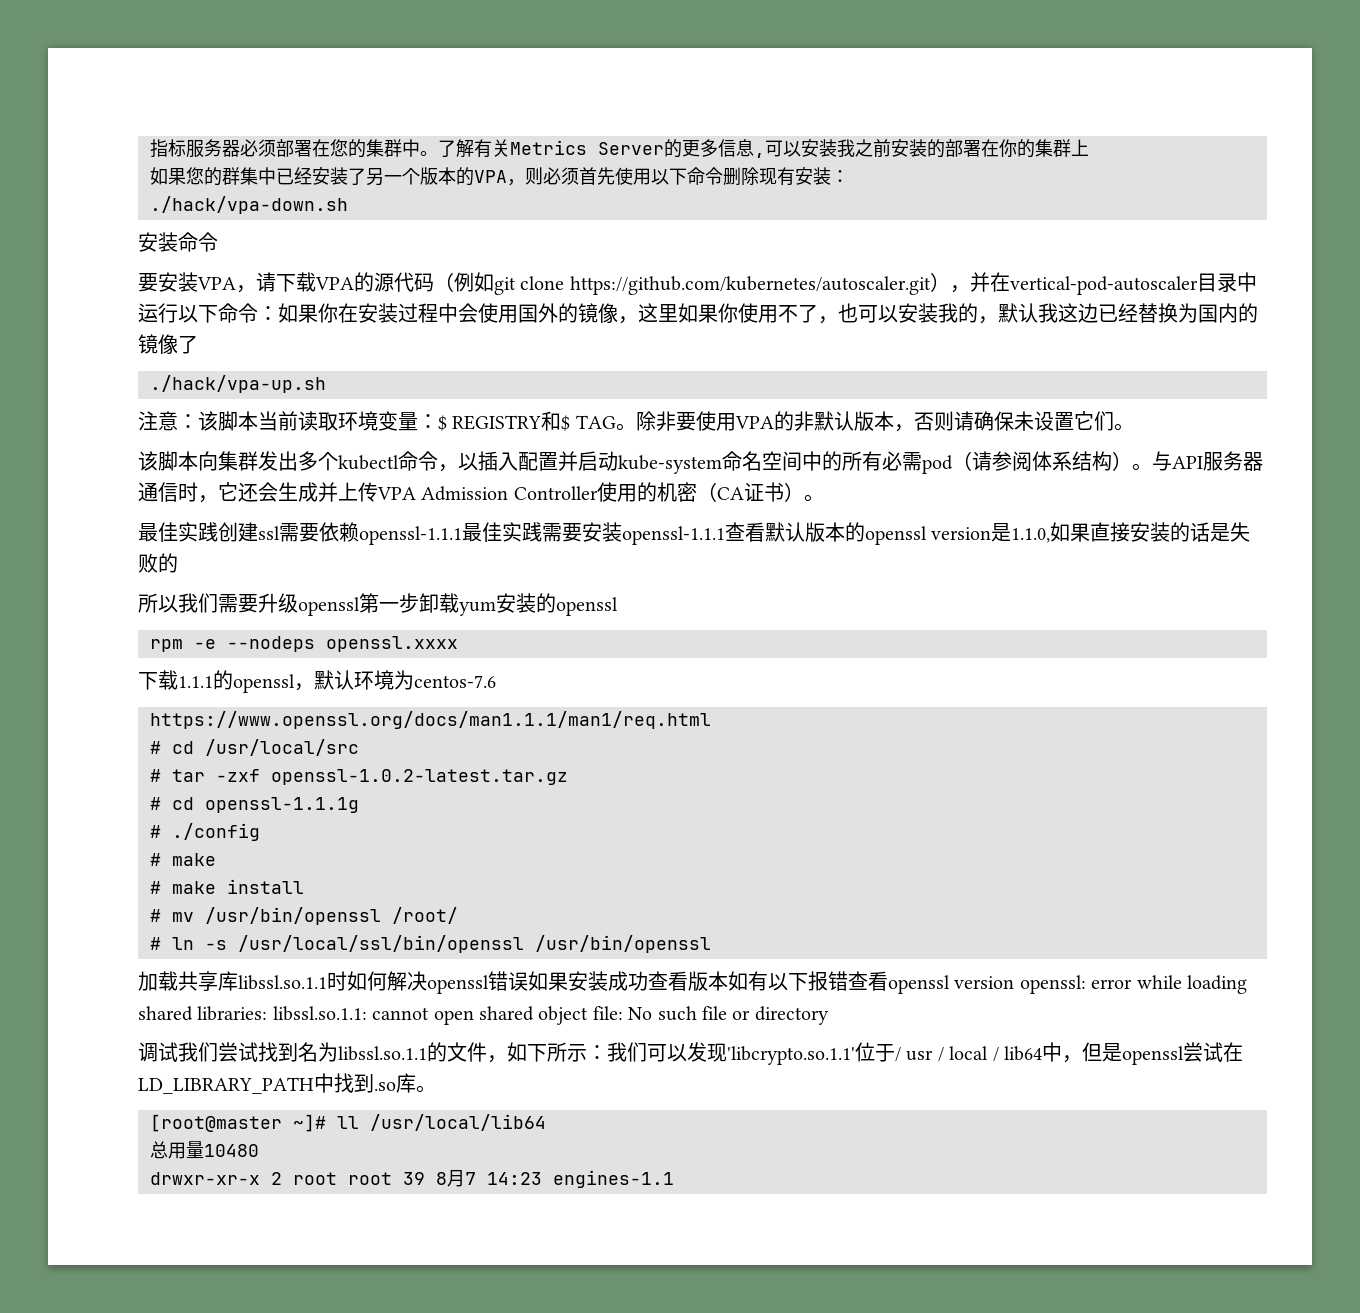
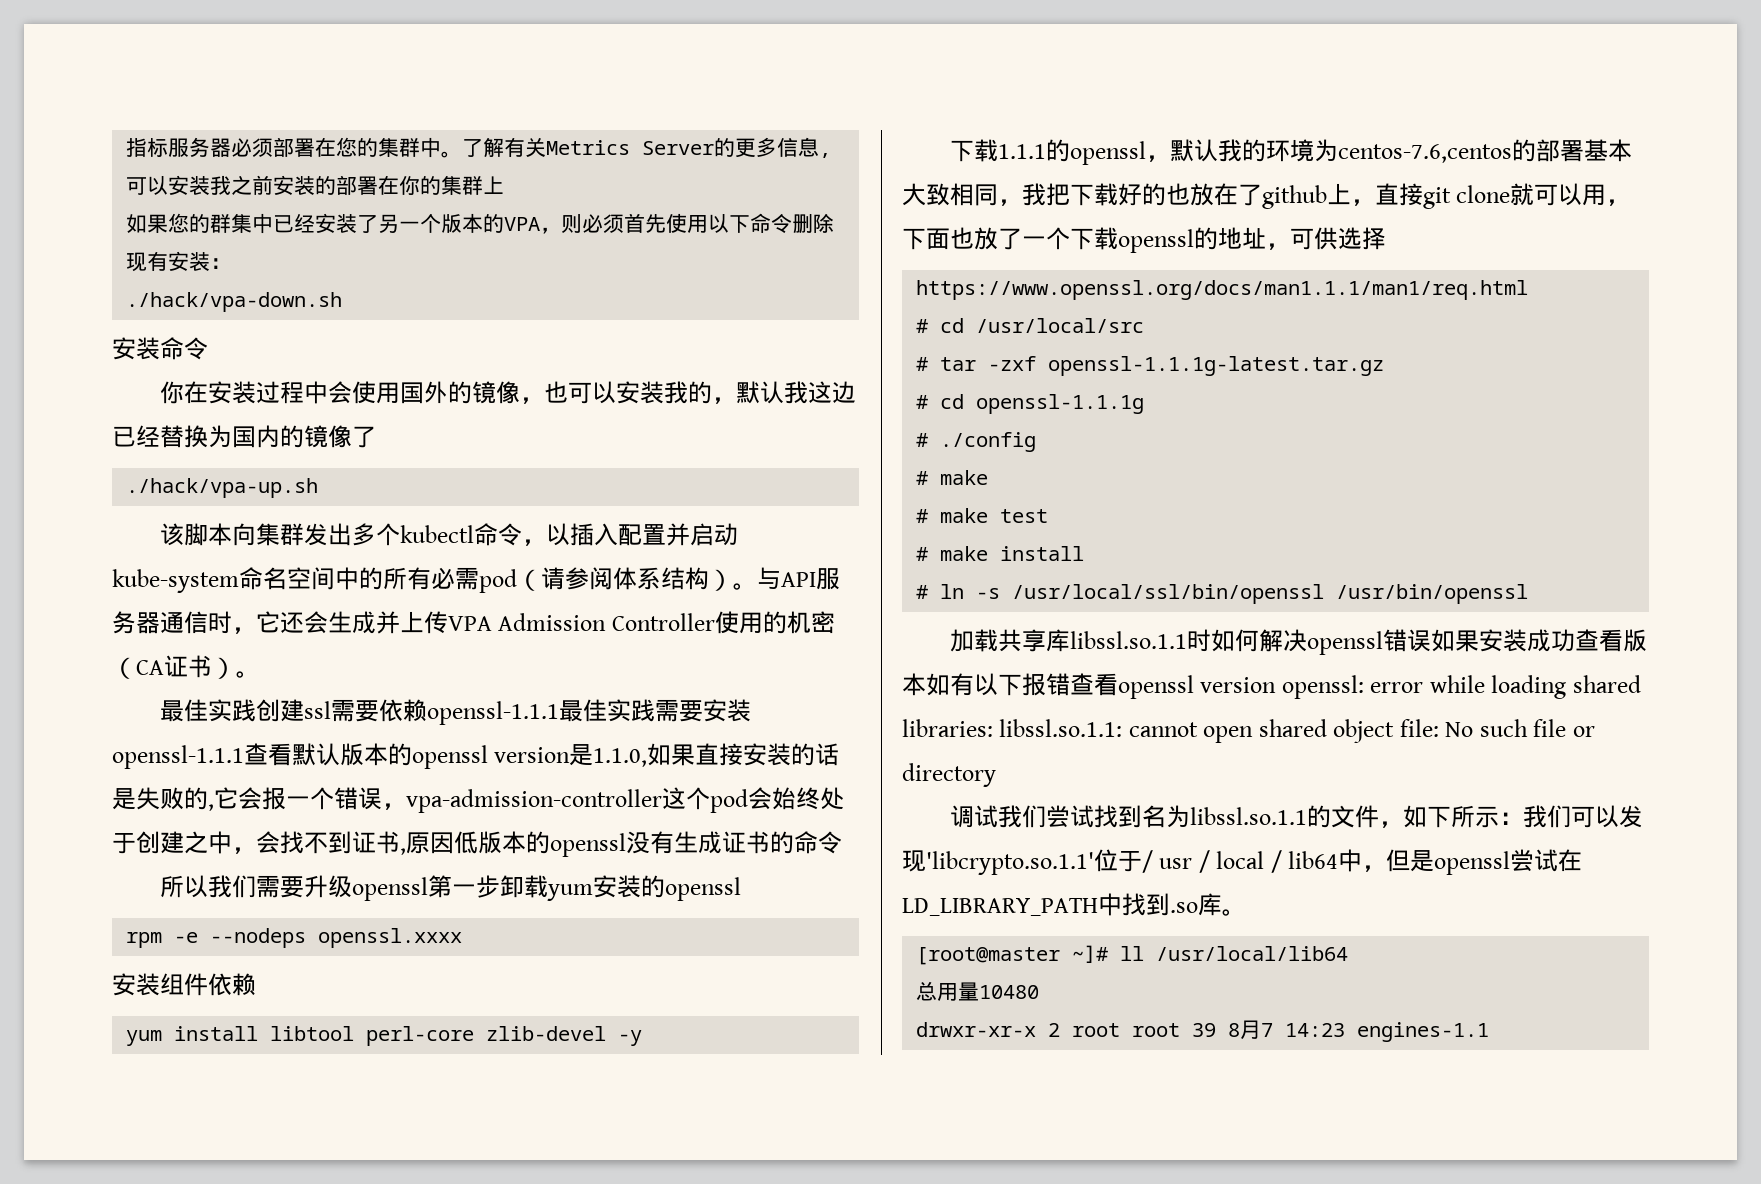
- 要安装VPA，请下载VPA的源代码（例如git clone https://github.com/kubernetes/autoscaler.git），并在vertical-pod-autoscaler目录中运行以下命令：如果你在安装过程中会使用国外的镜像，这里如果你使用不了，也可以安装我的，默认我这边已经替换为国内的镜像了
+ 你在安装过程中会使用国外的镜像，也可以安装我的，默认我这边已经替换为国内的镜像了
- 注意：该脚本当前读取环境变量：$ REGISTRY和$ TAG。除非要使用VPA的非默认版本，否则请确保未设置它们。
- 最佳实践创建ssl需要依赖openssl-1.1.1最佳实践需要安装openssl-1.1.1查看默认版本的openssl version是1.1.0,如果直接安装的话是失败的
+ 最佳实践创建ssl需要依赖openssl-1.1.1最佳实践需要安装openssl-1.1.1查看默认版本的openssl version是1.1.0,如果直接安装的话是失败的,它会报一个错误，vpa-admission-controller这个pod会始终处于创建之中，会找不到证书,原因低版本的openssl没有生成证书的命令
+ 安装组件依赖
+ yum install libtool perl-core zlib-devel -y
- 下载1.1.1的openssl，默认环境为centos-7.6
+ 下载1.1.1的openssl，默认我的环境为centos-7.6,centos的部署基本大致相同，我把下载好的也放在了github上，直接git clone就可以用，下面也放了一个下载openssl的地址，可供选择
- # tar -zxf openssl-1.0.2-latest.tar.gz
+ # tar -zxf openssl-1.1.1g-latest.tar.gz
+ # make test
  # make install
- # mv /usr/bin/openssl /root/

